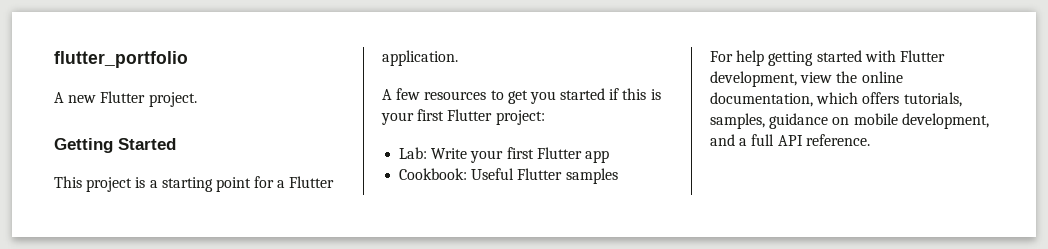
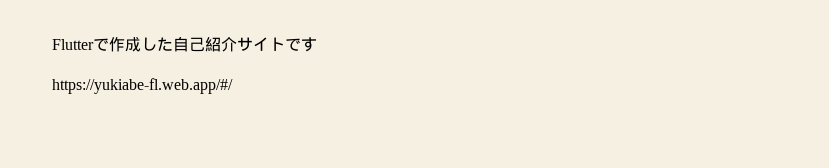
- flutter_portfolio
- A new Flutter project.
- Getting Started
- This project is a starting point for a Flutter application.
- A few resources to get you started if this is your first Flutter project:
- Lab: Write your first Flutter app
- Cookbook: Useful Flutter samples
- For help getting started with Flutter development, view the online documentation, which offers tutorials, samples, guidance on mobile development, and a full API reference.
+ Flutterで作成した自己紹介サイトです
+ https://yukiabe-fl.web.app/#/

